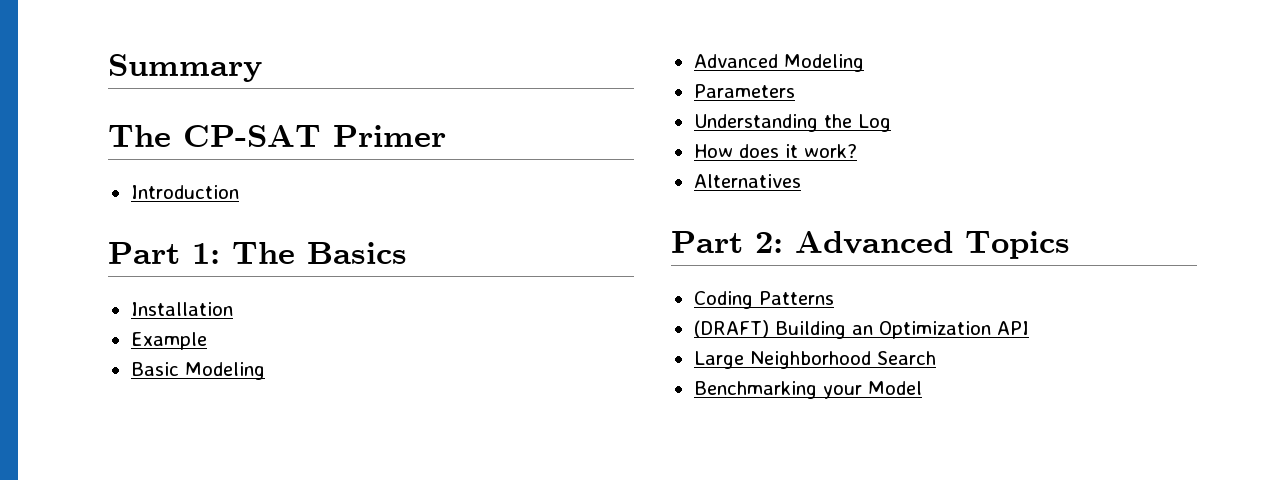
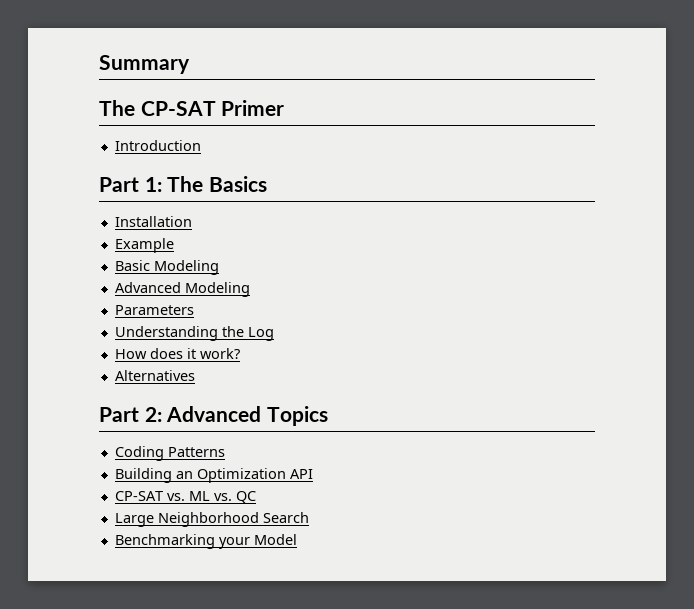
- (DRAFT) Building an Optimization API
+ Building an Optimization API
+ CP-SAT vs. ML vs. QC

